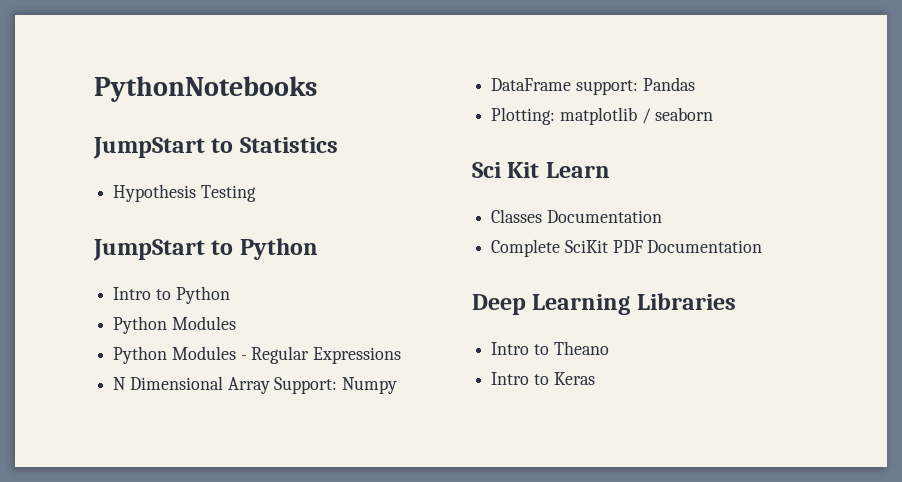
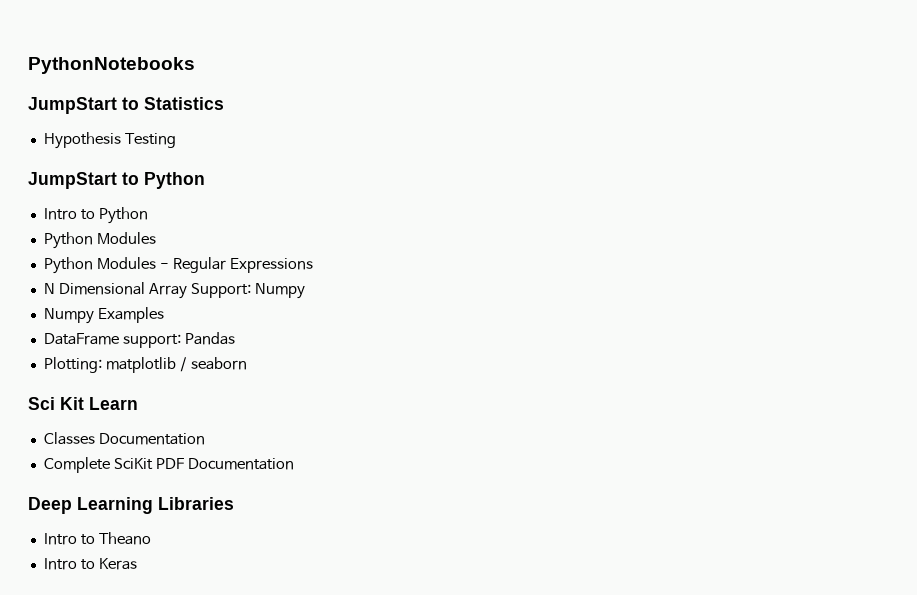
+ Numpy Examples

